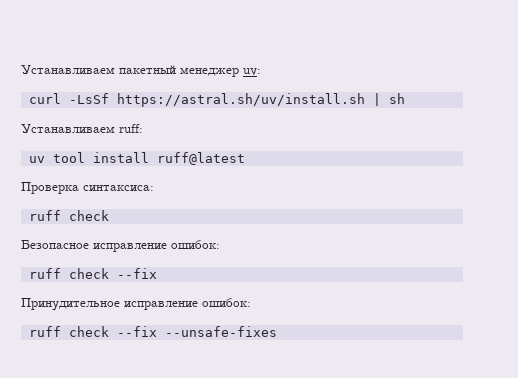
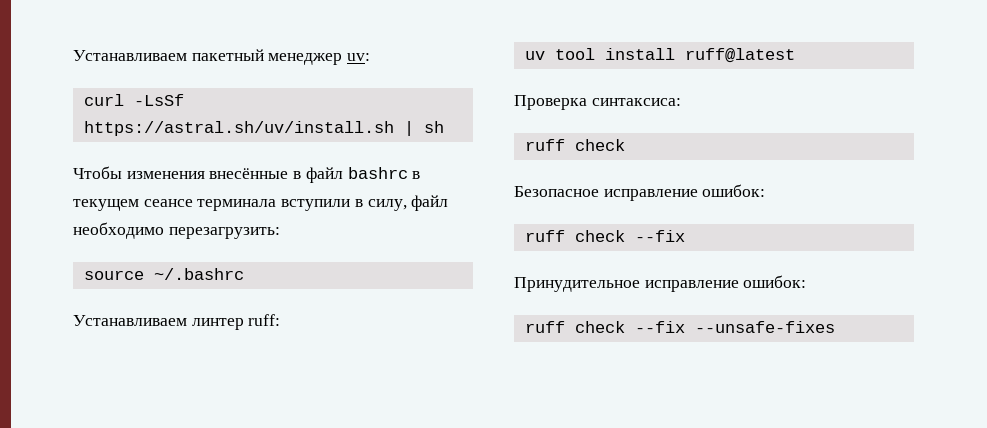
- Устанавливаем ruff:
+ Чтобы изменения внесённые в файл bashrc в текущем сеансе терминала вступили в силу, файл необходимо перезагрузить:
+ source ~/.bashrc
+ Устанавливаем линтер ruff:

